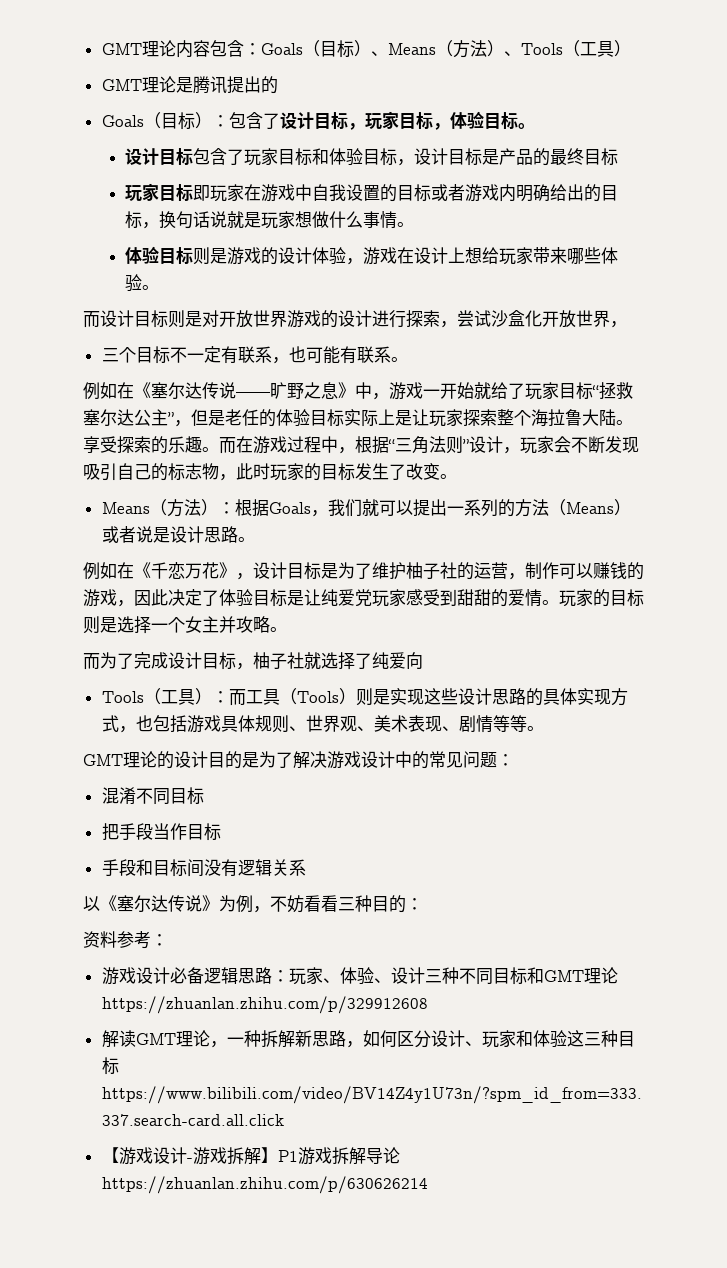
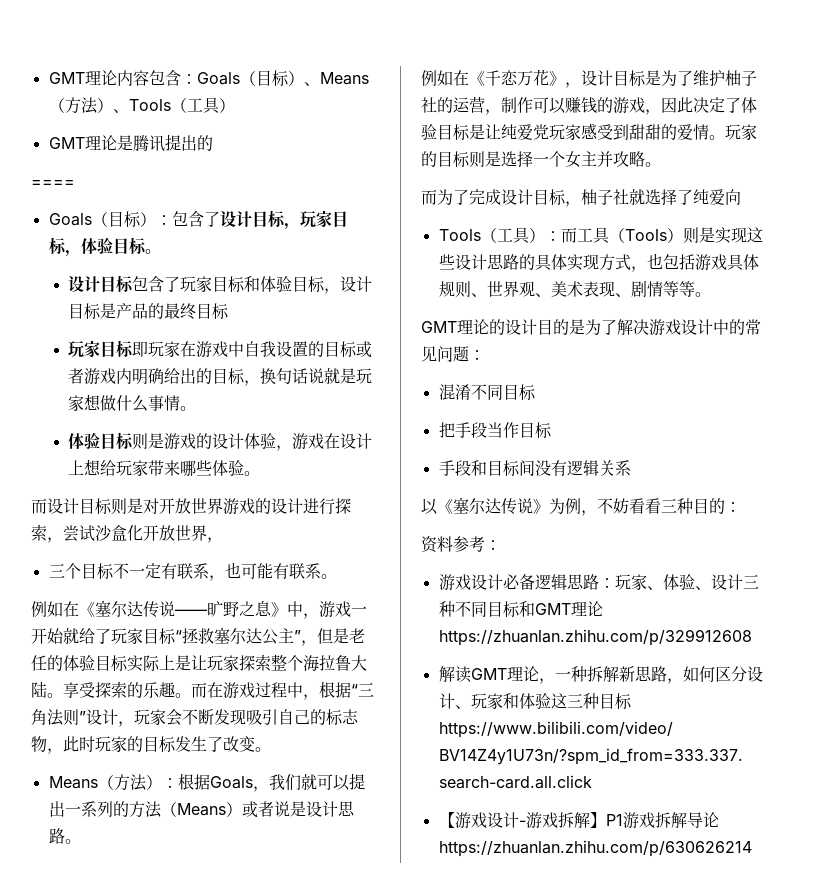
+ ====

